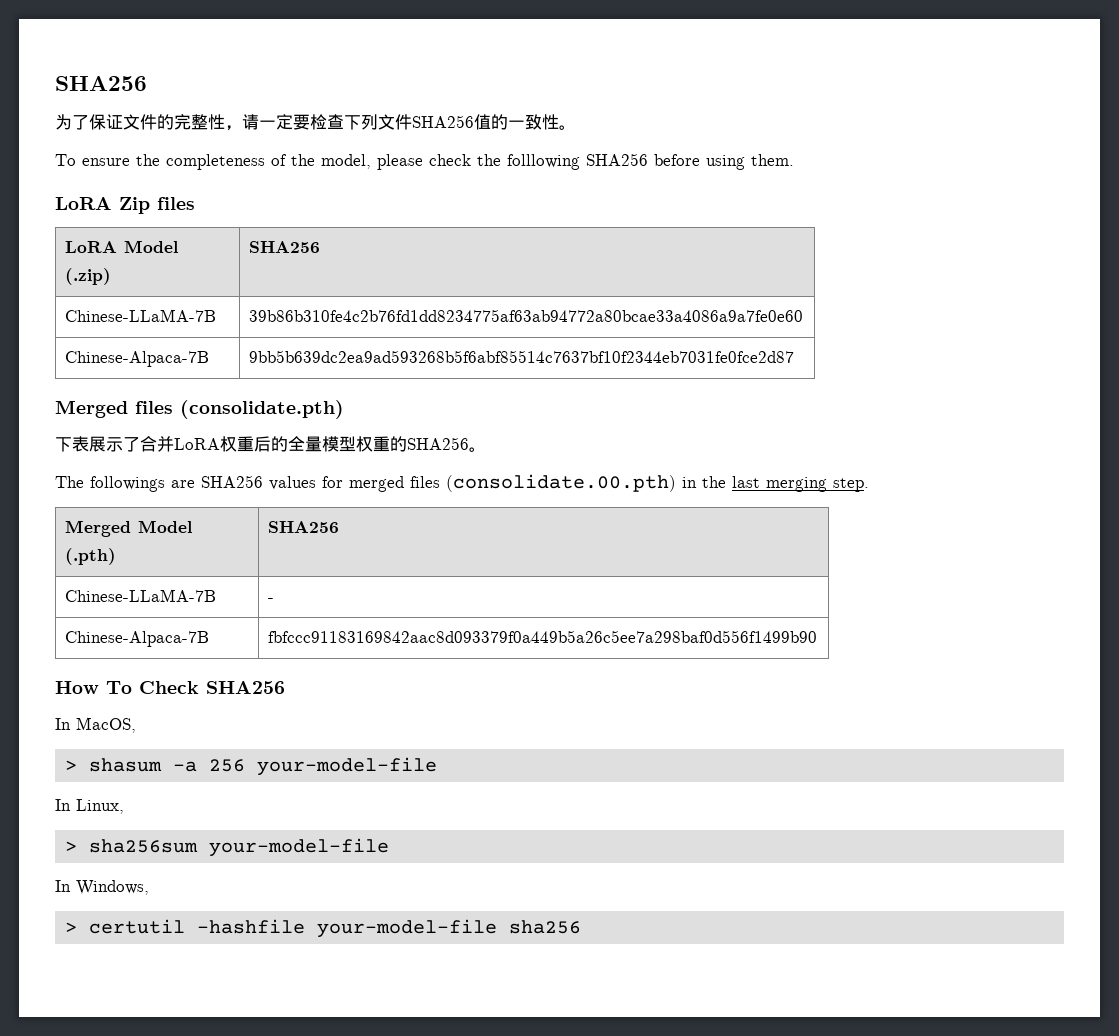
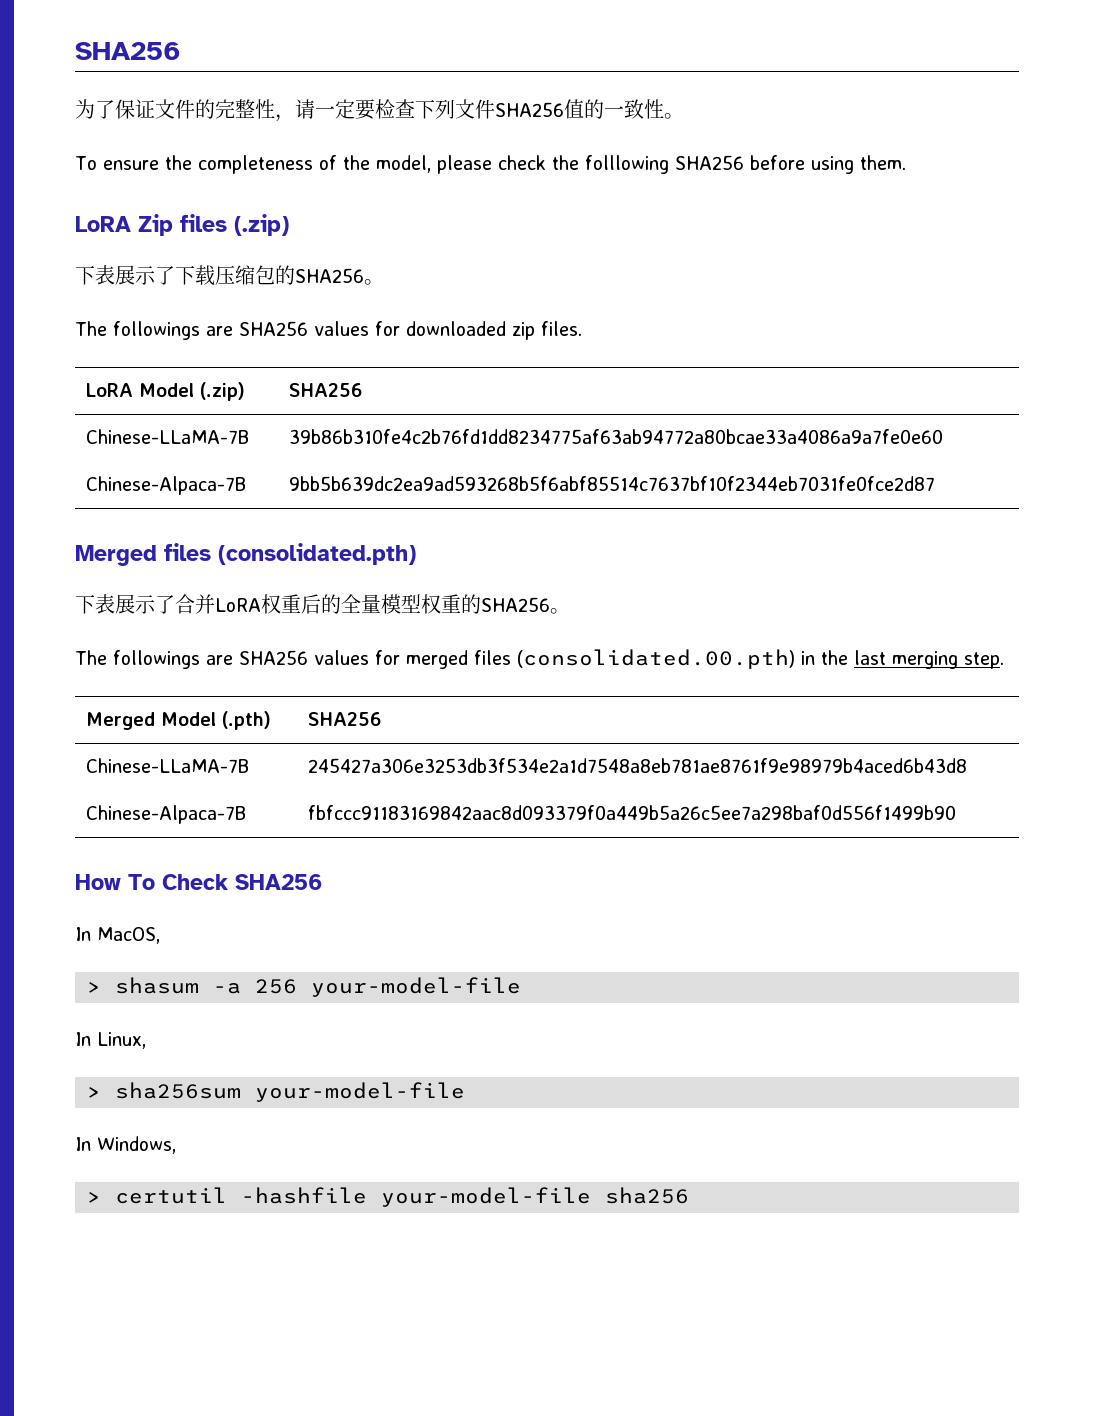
- LoRA Zip files
+ LoRA Zip files (.zip)
+ 下表展示了下载压缩包的SHA256。
+ The followings are SHA256 values for downloaded zip files.
- Merged files (consolidate.pth)
+ Merged files (consolidated.pth)
- The followings are SHA256 values for merged files (consolidate.00.pth) in the last merging step.
+ The followings are SHA256 values for merged files (consolidated.00.pth) in the last merging step.
- Chinese-LLaMA-7B | -
+ Chinese-LLaMA-7B | 245427a306e3253db3f534e2a1d7548a8eb781ae8761f9e98979b4aced6b43d8

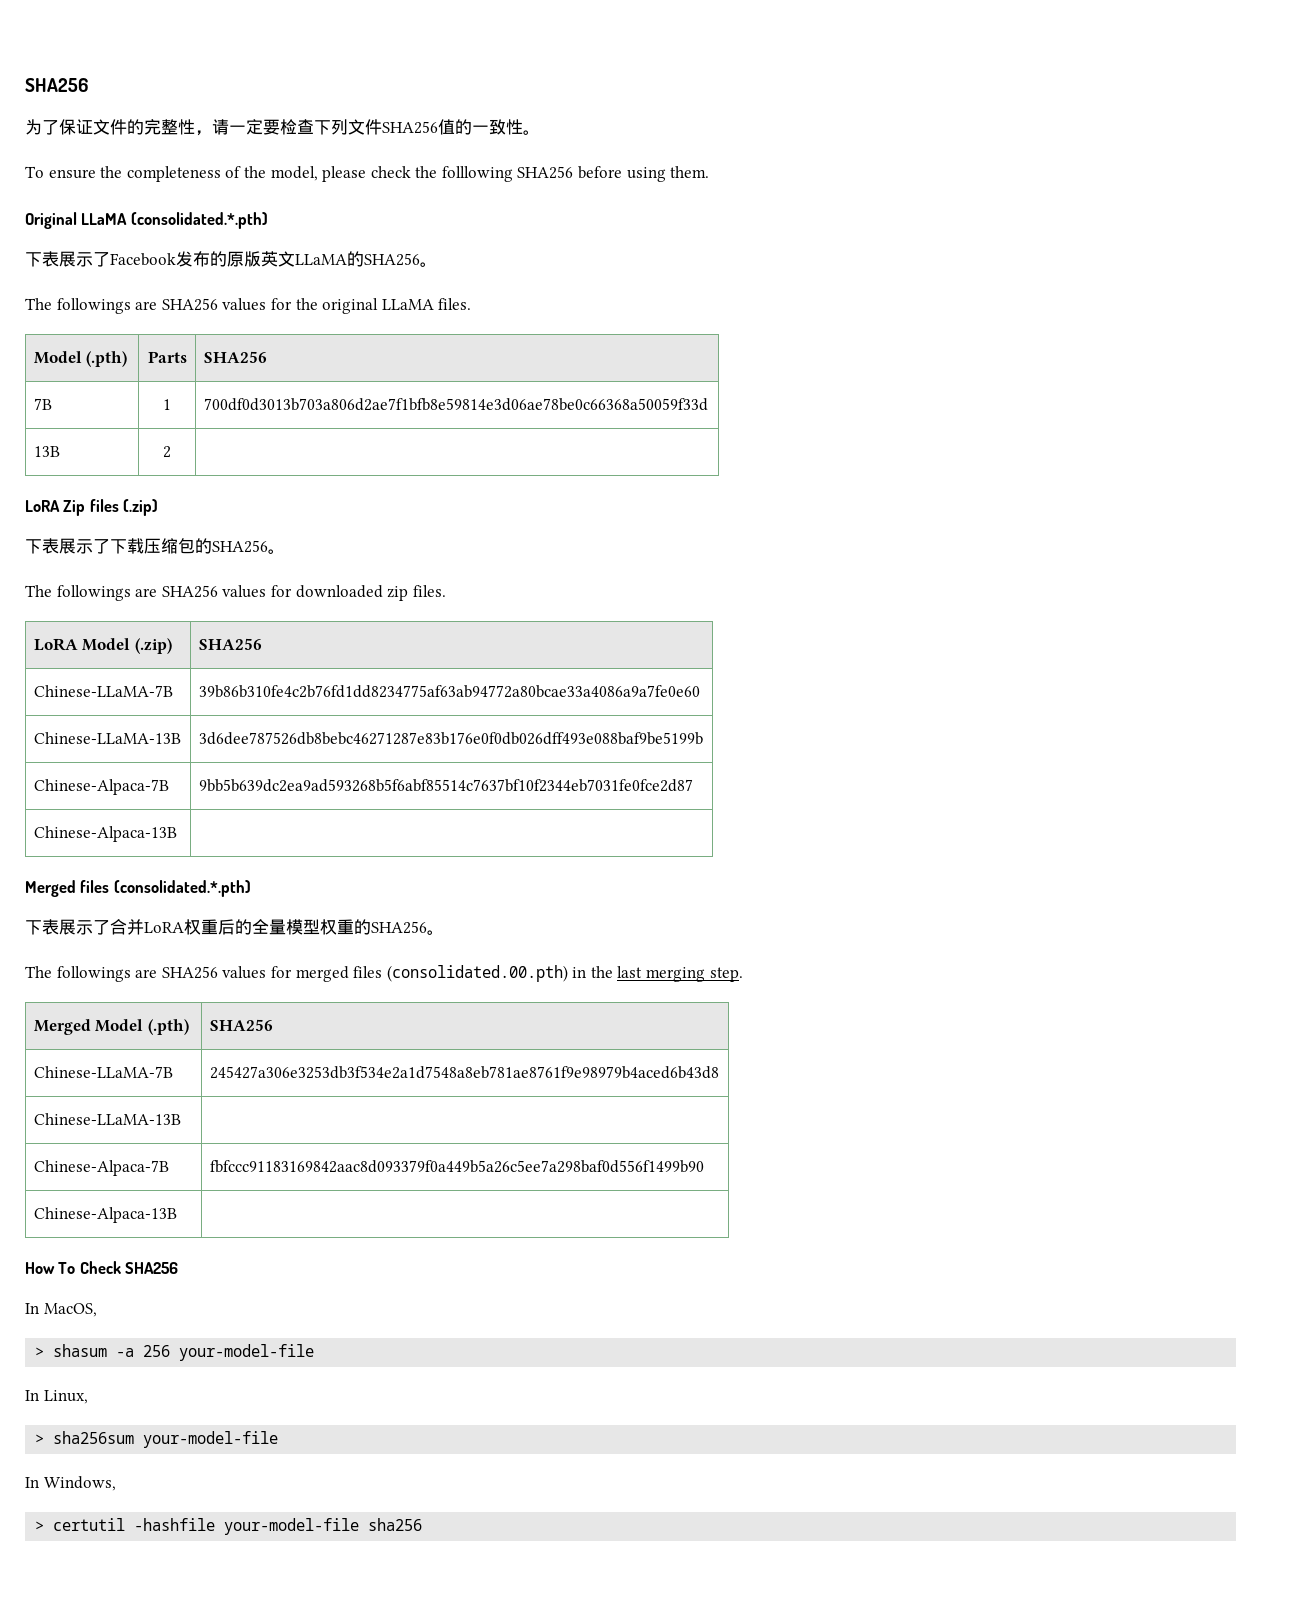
+ Original LLaMA (consolidated.*.pth)
+ 下表展示了Facebook发布的原版英文LLaMA的SHA256。
+ The followings are SHA256 values for the original LLaMA files.
+ Model (.pth) | Parts | SHA256
+ 7B | 1 | 700df0d3013b703a806d2ae7f1bfb8e59814e3d06ae78be0c66368a50059f33d
+ 13B | 2 |
+ Chinese-LLaMA-13B | 3d6dee787526db8bebc46271287e83b176e0f0db026dff493e088baf9be5199b
  Chinese-Alpaca-7B | 9bb5b639dc2ea9ad593268b5f6abf85514c7637bf10f2344eb7031fe0fce2d87
+ Chinese-Alpaca-13B |
- Merged files (consolidated.pth)
+ Merged files (consolidated.*.pth)
  Chinese-LLaMA-7B | 245427a306e3253db3f534e2a1d7548a8eb781ae8761f9e98979b4aced6b43d8
+ Chinese-LLaMA-13B |
  Chinese-Alpaca-7B | fbfccc91183169842aac8d093379f0a449b5a26c5ee7a298baf0d556f1499b90
+ Chinese-Alpaca-13B |

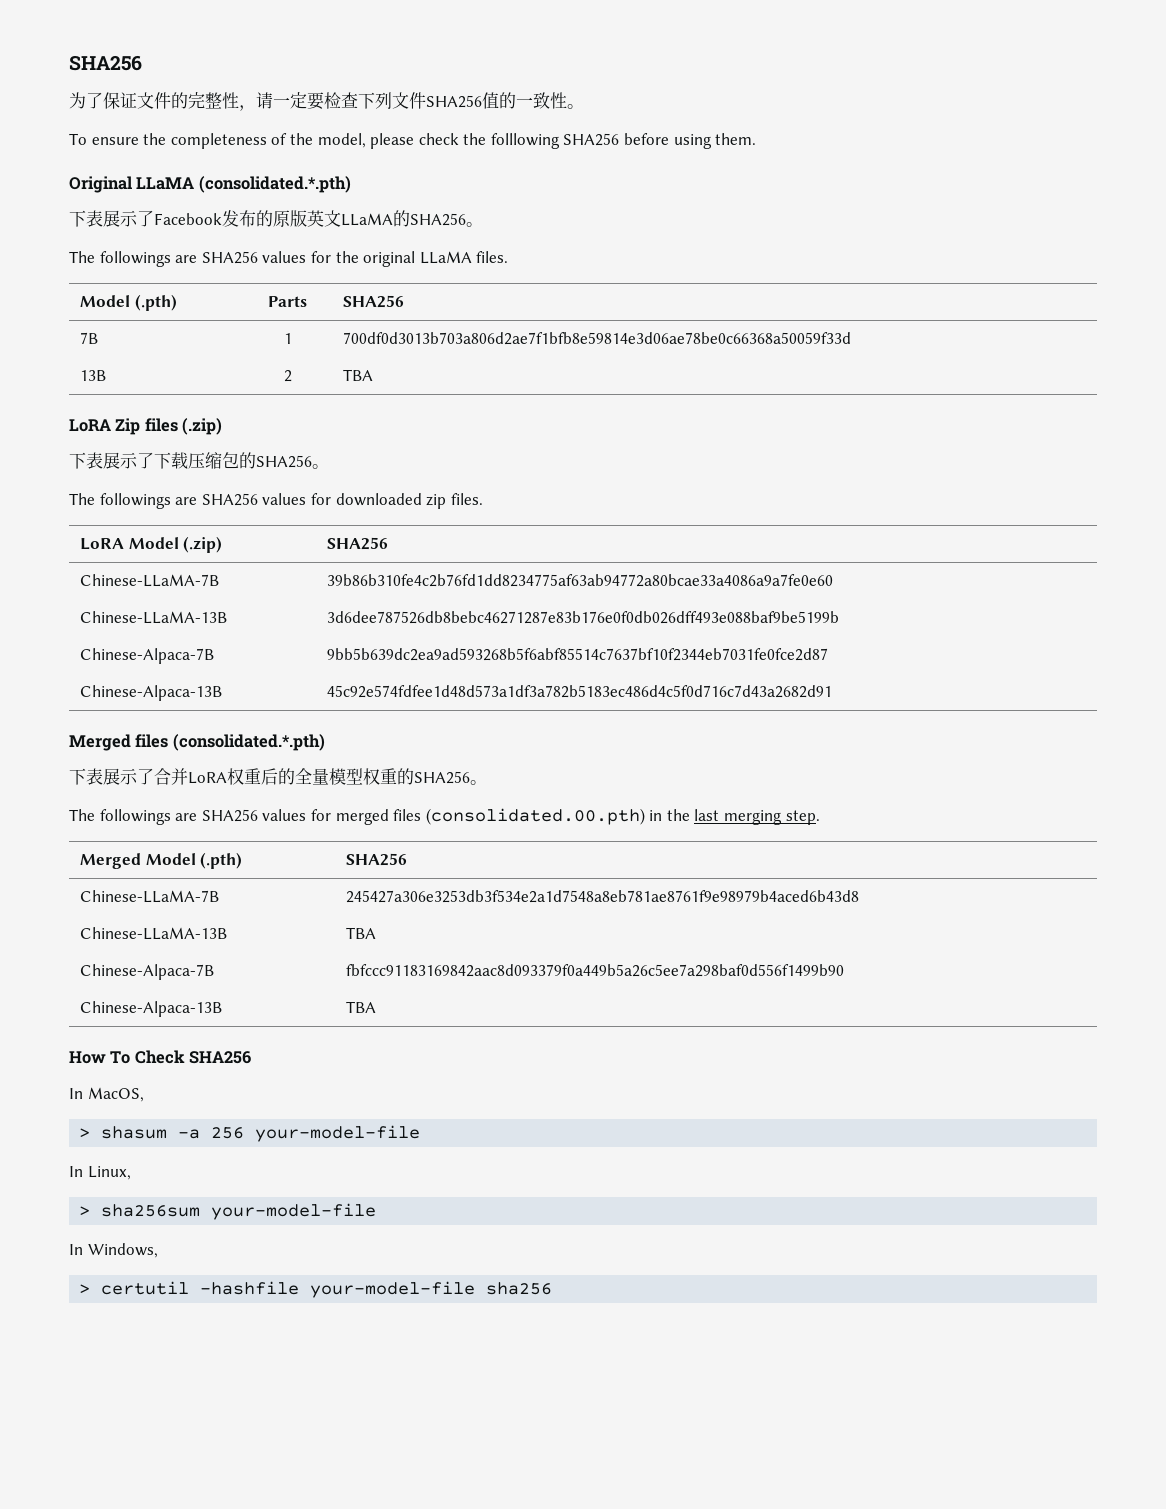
- 13B | 2 |
+ 13B | 2 | TBA
  Chinese-Alpaca-7B | 9bb5b639dc2ea9ad593268b5f6abf85514c7637bf10f2344eb7031fe0fce2d87
- Chinese-Alpaca-13B |
+ Chinese-Alpaca-13B | 45c92e574fdfee1d48d573a1df3a782b5183ec486d4c5f0d716c7d43a2682d91
  Chinese-LLaMA-7B | 245427a306e3253db3f534e2a1d7548a8eb781ae8761f9e98979b4aced6b43d8
- Chinese-LLaMA-13B |
+ Chinese-LLaMA-13B | TBA
  Chinese-Alpaca-7B | fbfccc91183169842aac8d093379f0a449b5a26c5ee7a298baf0d556f1499b90
- Chinese-Alpaca-13B |
+ Chinese-Alpaca-13B | TBA

